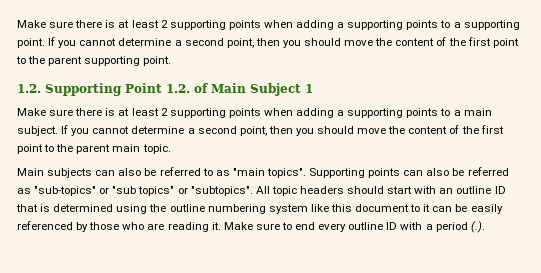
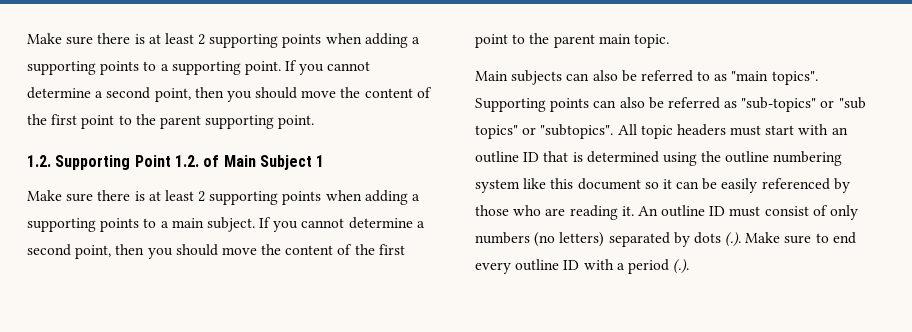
- All topic headers should start with an outline ID that is determined using the outline numbering system like this document to it can be easily referenced by those who are reading it.
+ All topic headers must start with an outline ID that is determined using the outline numbering system like this document so it can be easily referenced by those who are reading it.
- Make sure to end every outline ID with a period (.).
+ An outline ID must consist of only numbers (no letters) separated by dots (.). Make sure to end every outline ID with a period (.).

